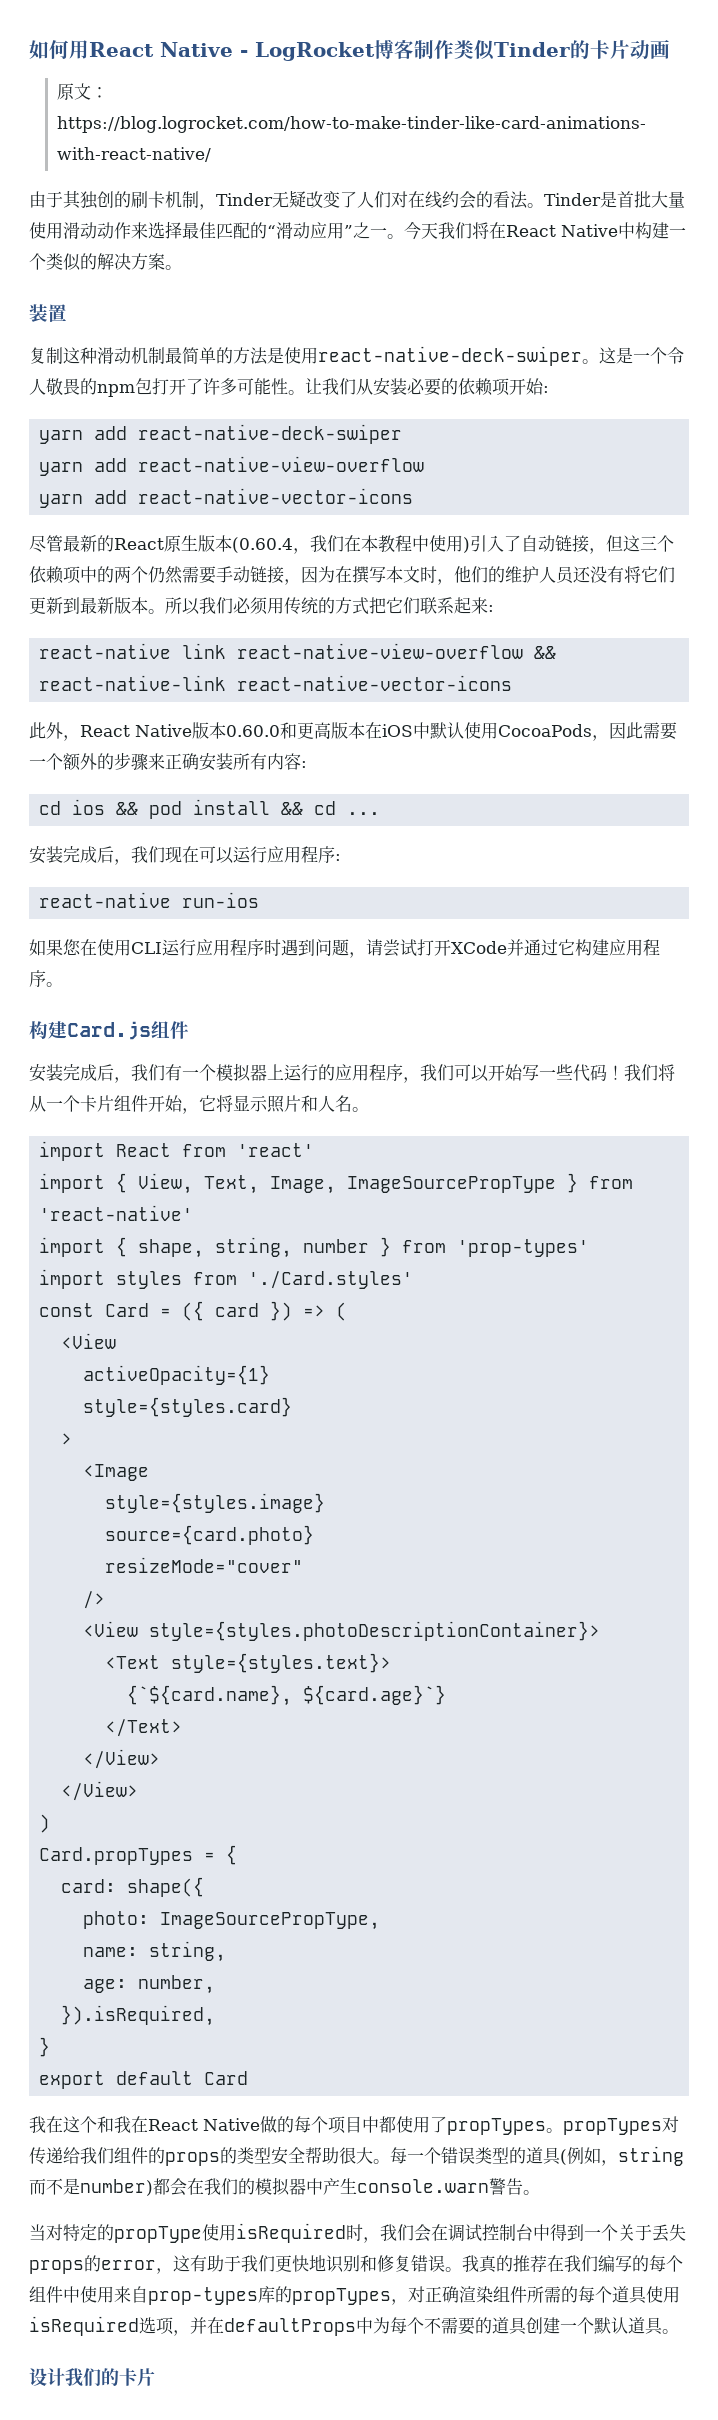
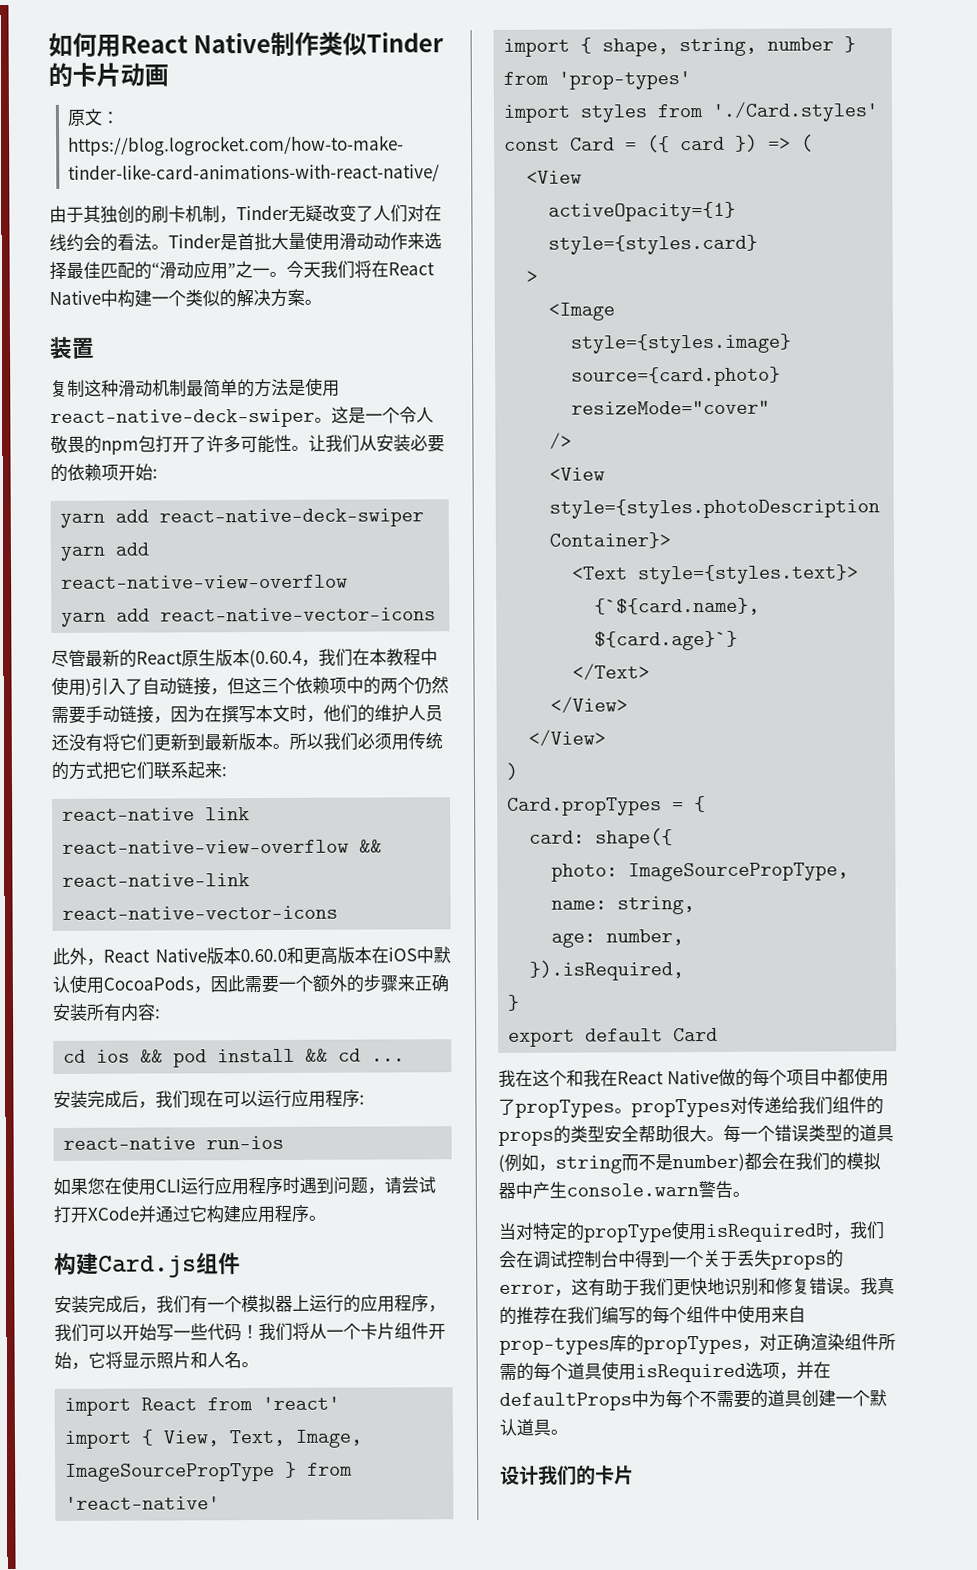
- 如何用React Native - LogRocket博客制作类似Tinder的卡片动画
+ 如何用React Native制作类似Tinder的卡片动画

